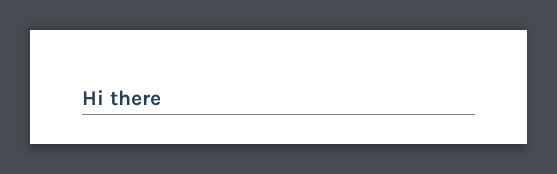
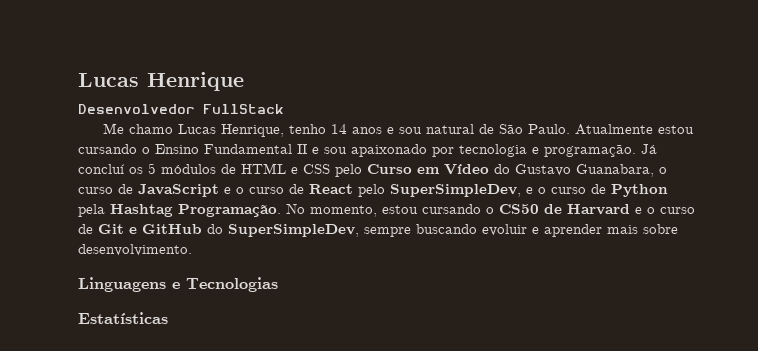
- Hi there
+ Lucas Henrique
+ Desenvolvedor FullStack
+ Me chamo Lucas Henrique, tenho 14 anos e sou natural de São Paulo. Atualmente estou cursando o Ensino Fundamental II e sou apaixonado por tecnologia e programação. Já concluí os 5 módulos de HTML e CSS pelo Curso em Vídeo do Gustavo Guanabara, o curso de JavaScript e o curso de React pelo SuperSimpleDev, e o curso de Python pela Hashtag Programação. No momento, estou cursando o CS50 de Harvard e o curso de Git e GitHub do SuperSimpleDev, sempre buscando evoluir e aprender mais sobre desenvolvimento.
+ Linguagens e Tecnologias
+ Estatísticas

